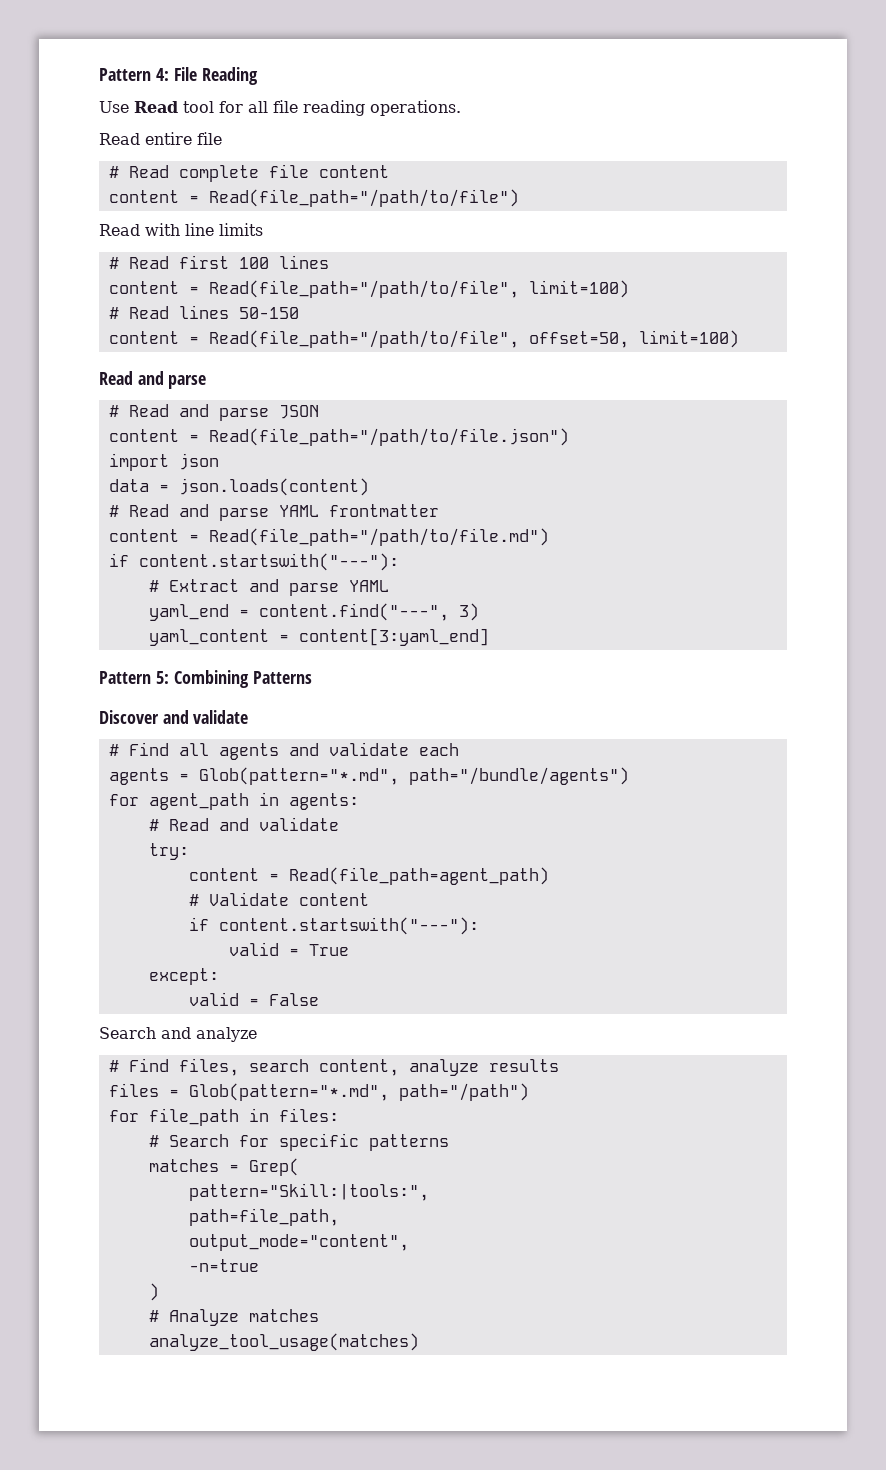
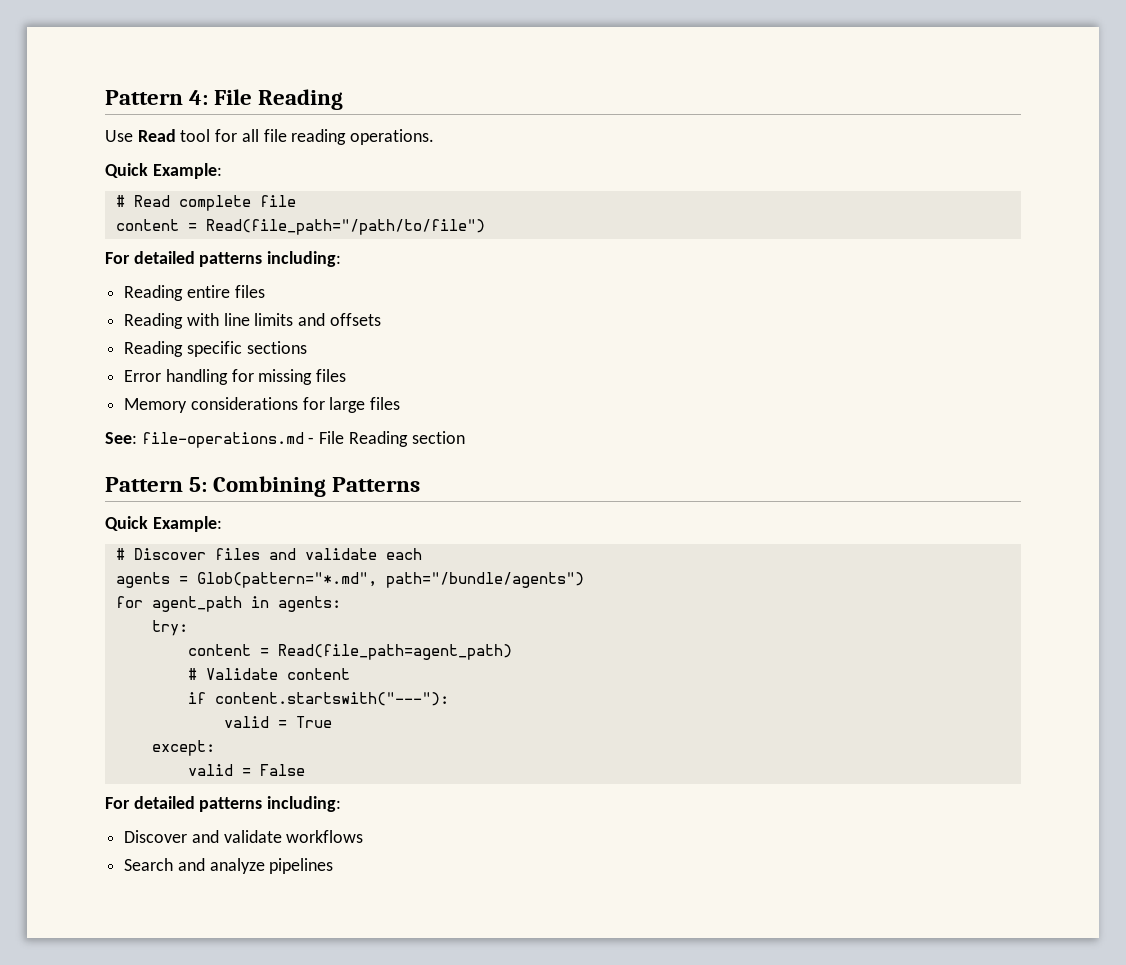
  Use Read tool for all file reading operations.
- Read entire file
+ Quick Example:
- # Read complete file content
+ # Read complete file
  content = Read(file_path="/path/to/file")
- Read with line limits
- # Read first 100 lines
- content = Read(file_path="/path/to/file", limit=100)
- # Read lines 50-150
- content = Read(file_path="/path/to/file", offset=50, limit=100)
- Read and parse
- # Read and parse JSON
- content = Read(file_path="/path/to/file.json")
- import json
- data = json.loads(content)
- # Read and parse YAML frontmatter
- content = Read(file_path="/path/to/file.md")
- if content.startswith("---"):
- # Extract and parse YAML
- yaml_end = content.find("---", 3)
- yaml_content = content[3:yaml_end]
+ For detailed patterns including:
+ Reading entire files
+ Reading with line limits and offsets
+ Reading specific sections
+ Error handling for missing files
+ Memory considerations for large files
+ See: file-operations.md - File Reading section
  Pattern 5: Combining Patterns
- Discover and validate
- # Find all agents and validate each
+ Quick Example:
+ # Discover files and validate each
- # Read and validate
  valid = False
- Search and analyze
- # Find files, search content, analyze results
- files = Glob(pattern="*.md", path="/path")
- for file_path in files:
- # Search for specific patterns
- matches = Grep(
- pattern="Skill:|tools:",
- path=file_path,
- output_mode="content",
- -n=true
- )
- # Analyze matches
- analyze_tool_usage(matches)
+ For detailed patterns including:
+ Discover and validate workflows
+ Search and analyze pipelines

